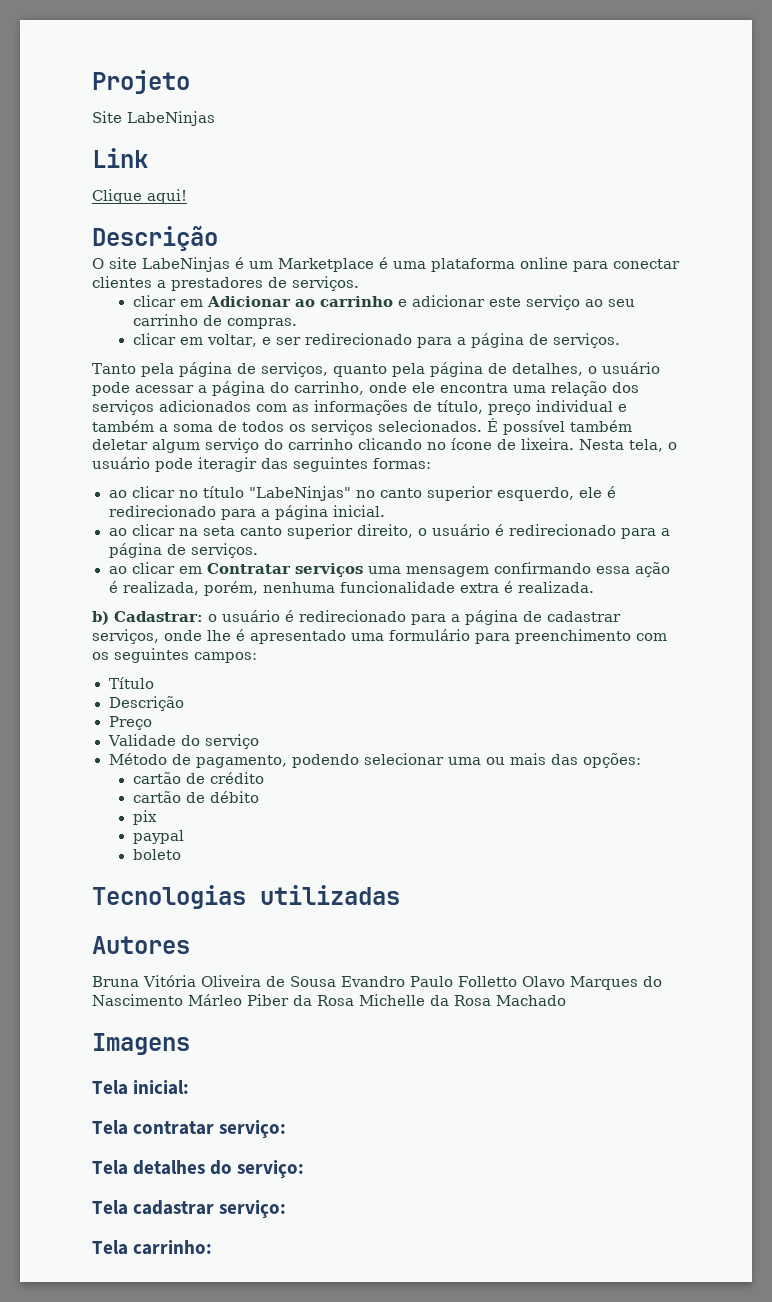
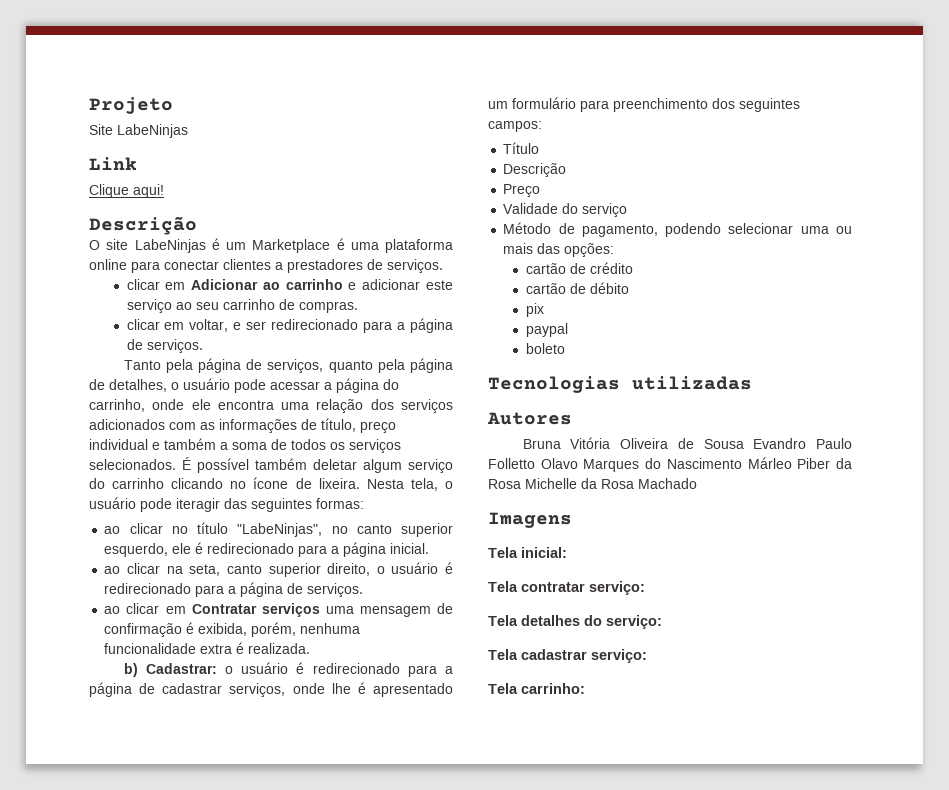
- ao clicar no título "LabeNinjas" no canto superior esquerdo, ele é redirecionado para a página inicial.
+ ao clicar no título "LabeNinjas", no canto superior esquerdo, ele é redirecionado para a página inicial.
- ao clicar na seta canto superior direito, o usuário é redirecionado para a página de serviços.
+ ao clicar na seta, canto superior direito, o usuário é redirecionado para a página de serviços.
- ao clicar em Contratar serviços uma mensagem confirmando essa ação é realizada, porém, nenhuma funcionalidade extra é realizada.
+ ao clicar em Contratar serviços uma mensagem de confirmação é exibida, porém, nenhuma funcionalidade extra é realizada.
- b) Cadastrar: o usuário é redirecionado para a página de cadastrar serviços, onde lhe é apresentado uma formulário para preenchimento com os seguintes campos:
+ b) Cadastrar: o usuário é redirecionado para a página de cadastrar serviços, onde lhe é apresentado um formulário para preenchimento dos seguintes campos:

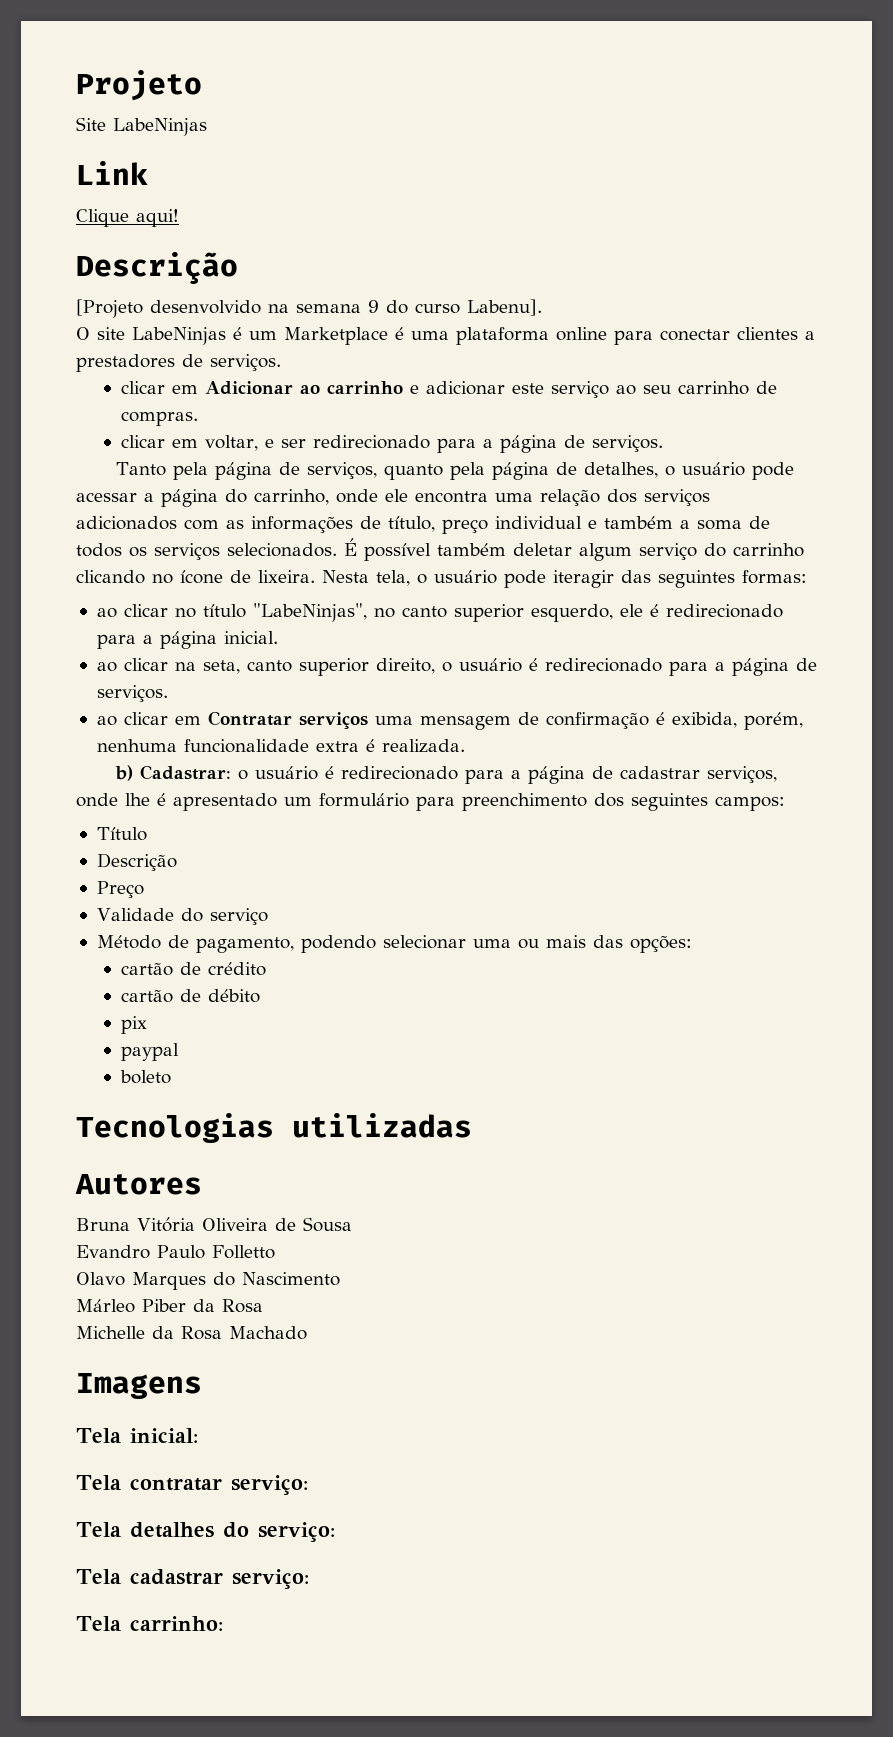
+ [Projeto desenvolvido na semana 9 do curso Labenu].
- Bruna Vitória Oliveira de Sousa Evandro Paulo Folletto Olavo Marques do Nascimento Márleo Piber da Rosa Michelle da Rosa Machado
+ Bruna Vitória Oliveira de Sousa
+ Evandro Paulo Folletto
+ Olavo Marques do Nascimento
+ Márleo Piber da Rosa
+ Michelle da Rosa Machado

